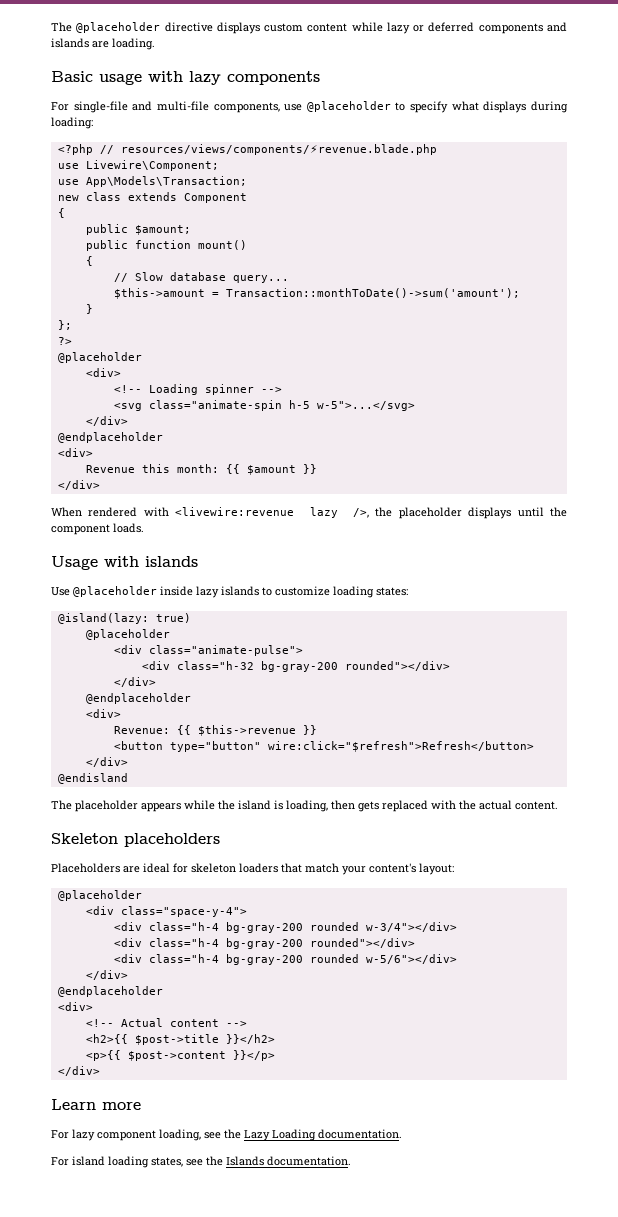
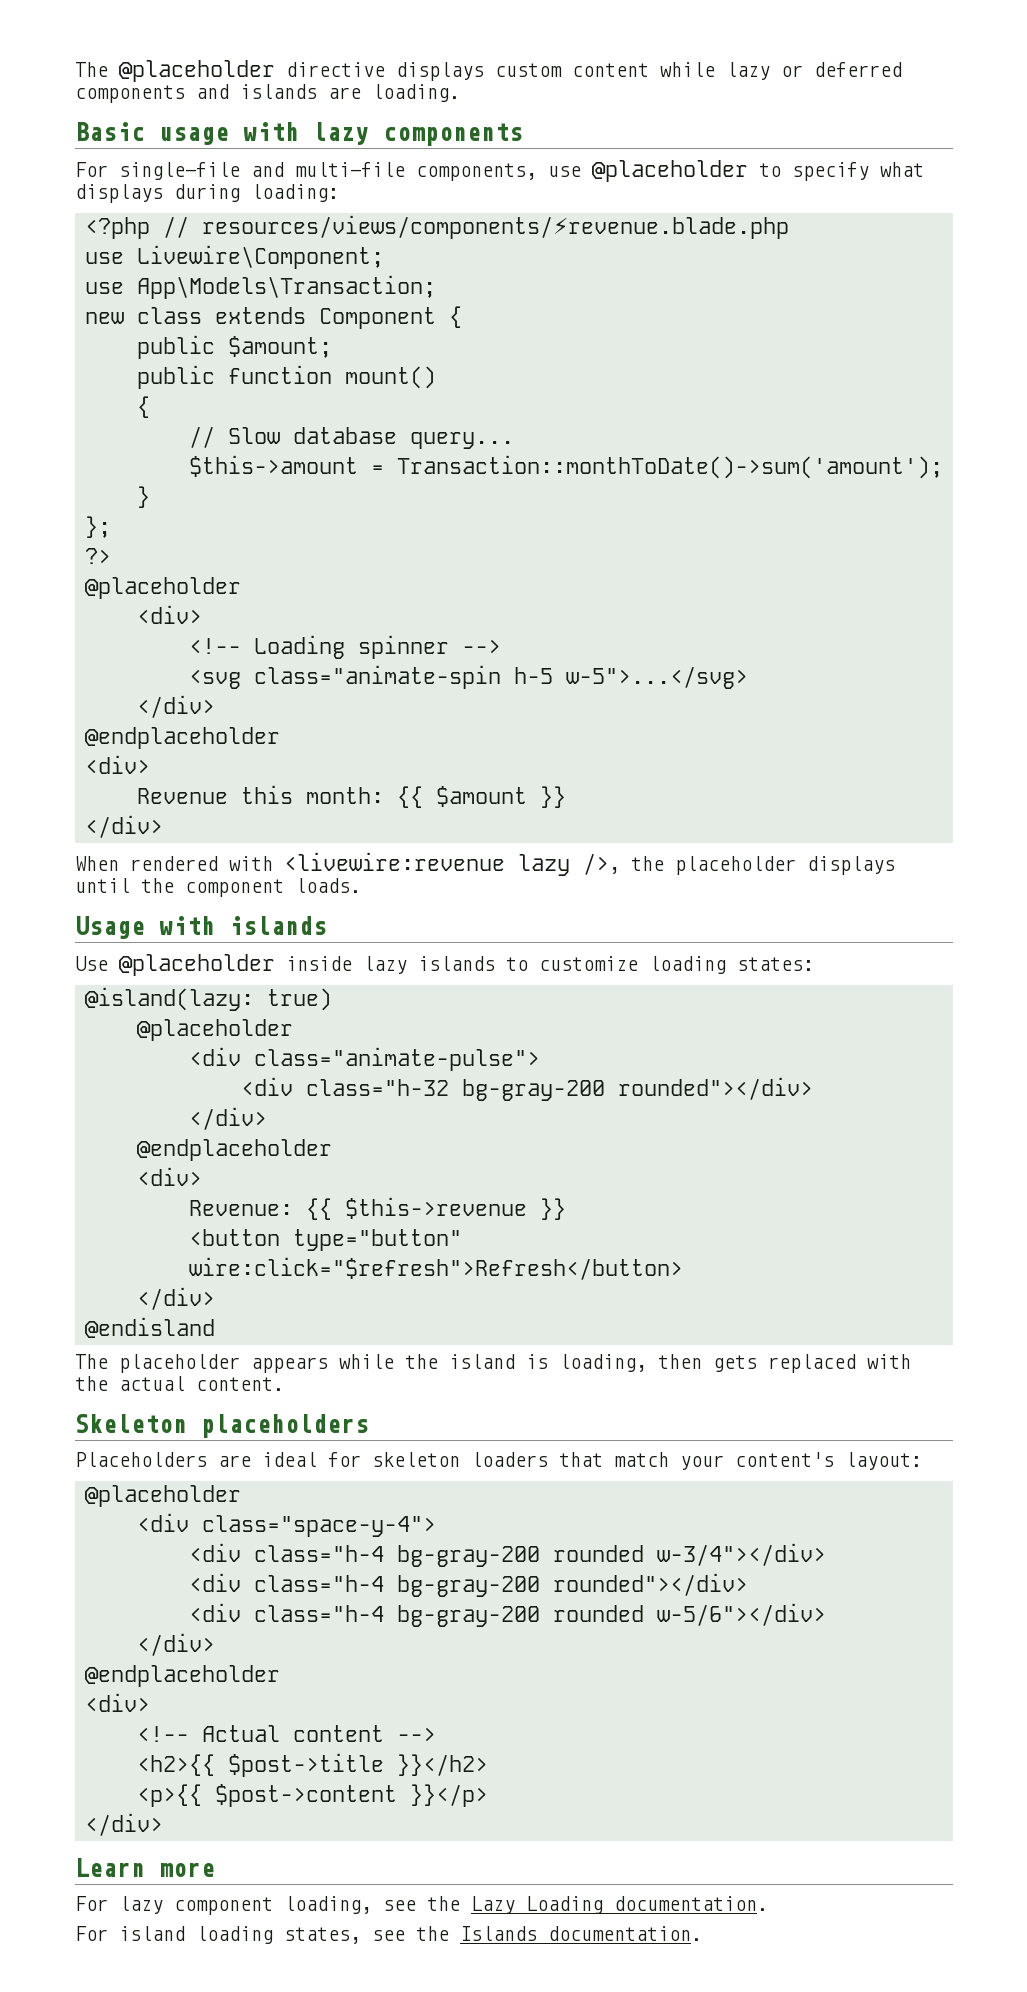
- new class extends Component
- {
+ new class extends Component {

